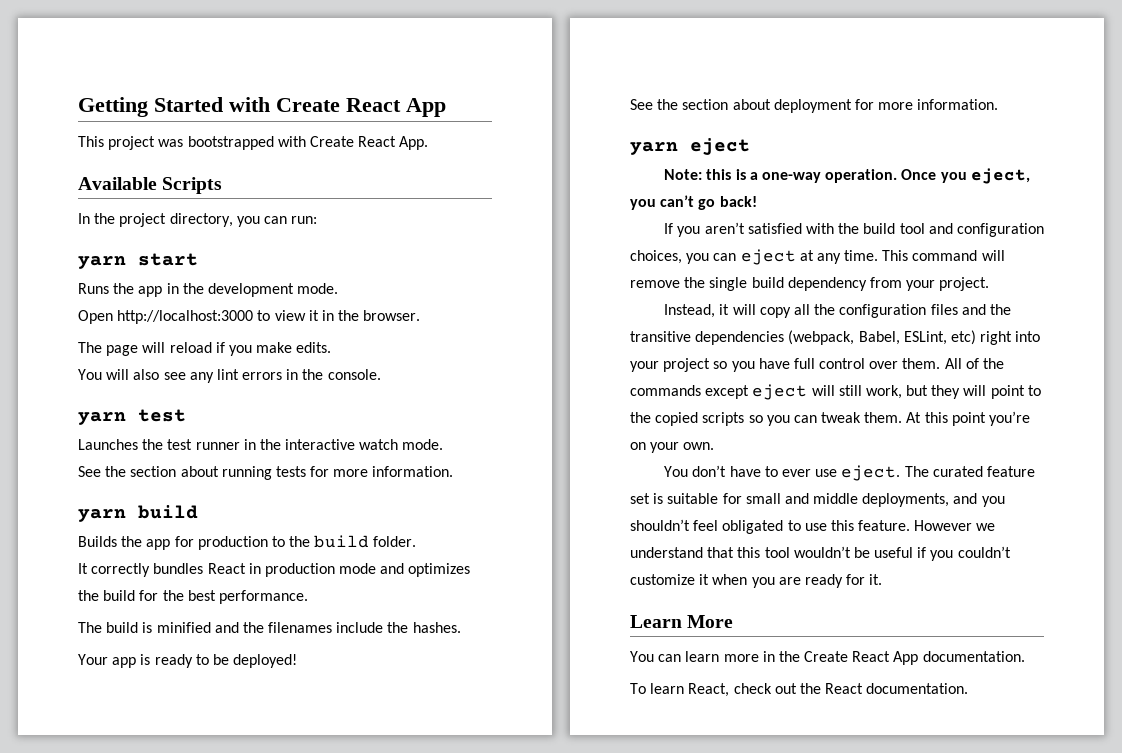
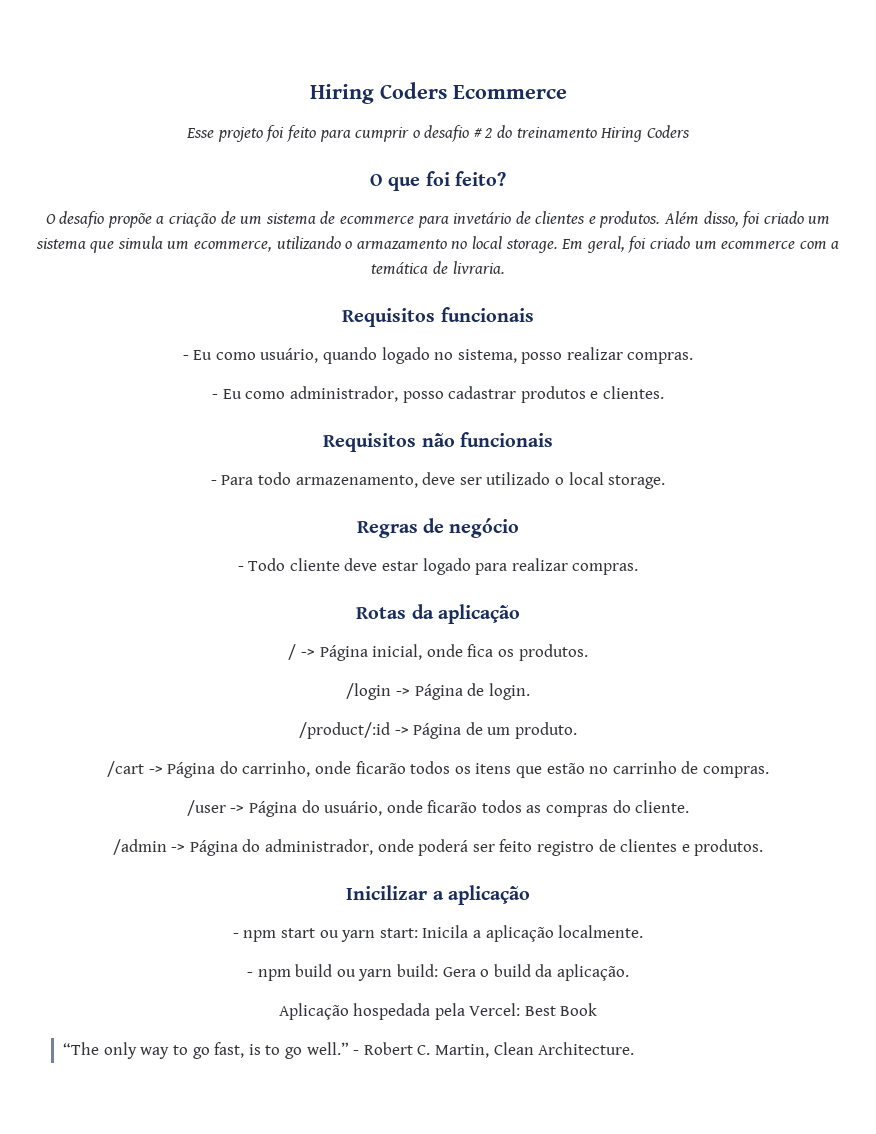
- Getting Started with Create React App
- This project was bootstrapped with Create React App.
- Available Scripts
- In the project directory, you can run:
- yarn start
- Runs the app in the development mode.
- Open http://localhost:3000 to view it in the browser.
- The page will reload if you make edits.
- You will also see any lint errors in the console.
- yarn test
- Launches the test runner in the interactive watch mode.
- See the section about running tests for more information.
- yarn build
- Builds the app for production to the build folder.
- It correctly bundles React in production mode and optimizes the build for the best performance.
- The build is minified and the filenames include the hashes.
- Your app is ready to be deployed!
- See the section about deployment for more information.
- yarn eject
- Note: this is a one-way operation. Once you eject, you can’t go back!
- If you aren’t satisfied with the build tool and configuration choices, you can eject at any time. This command will remove the single build dependency from your project.
- Instead, it will copy all the configuration files and the transitive dependencies (webpack, Babel, ESLint, etc) right into your project so you have full control over them. All of the commands except eject will still work, but they will point to the copied scripts so you can tweak them. At this point you’re on your own.
- You don’t have to ever use eject. The curated feature set is suitable for small and middle deployments, and you shouldn’t feel obligated to use this feature. However we understand that this tool wouldn’t be useful if you couldn’t customize it when you are ready for it.
- Learn More
- You can learn more in the Create React App documentation.
- To learn React, check out the React documentation.
+ Hiring Coders Ecommerce
+ Esse projeto foi feito para cumprir o desafio # 2 do treinamento Hiring Coders
+ O que foi feito?
+ O desafio propõe a criação de um sistema de ecommerce para invetário de clientes e produtos. Além disso, foi criado um sistema que simula um ecommerce, utilizando o armazamento no local storage. Em geral, foi criado um ecommerce com a temática de livraria.
+ Requisitos funcionais
+ - Eu como usuário, quando logado no sistema, posso realizar compras.
+ - Eu como administrador, posso cadastrar produtos e clientes.
+ Requisitos não funcionais
+ - Para todo armazenamento, deve ser utilizado o local storage.
+ Regras de negócio
+ - Todo cliente deve estar logado para realizar compras.
+ Rotas da aplicação
+ / -> Página inicial, onde fica os produtos.
+ /login -> Página de login.
+ /product/:id -> Página de um produto.
+ /cart -> Página do carrinho, onde ficarão todos os itens que estão no carrinho de compras.
+ /user -> Página do usuário, onde ficarão todos as compras do cliente.
+ /admin -> Página do administrador, onde poderá ser feito registro de clientes e produtos.
+ Inicilizar a aplicação
+ - npm start ou yarn start: Inicila a aplicação localmente.
+ - npm build ou yarn build: Gera o build da aplicação.
+ Aplicação hospedada pela Vercel: Best Book
+ “The only way to go fast, is to go well.” - Robert C. Martin, Clean Architecture.

